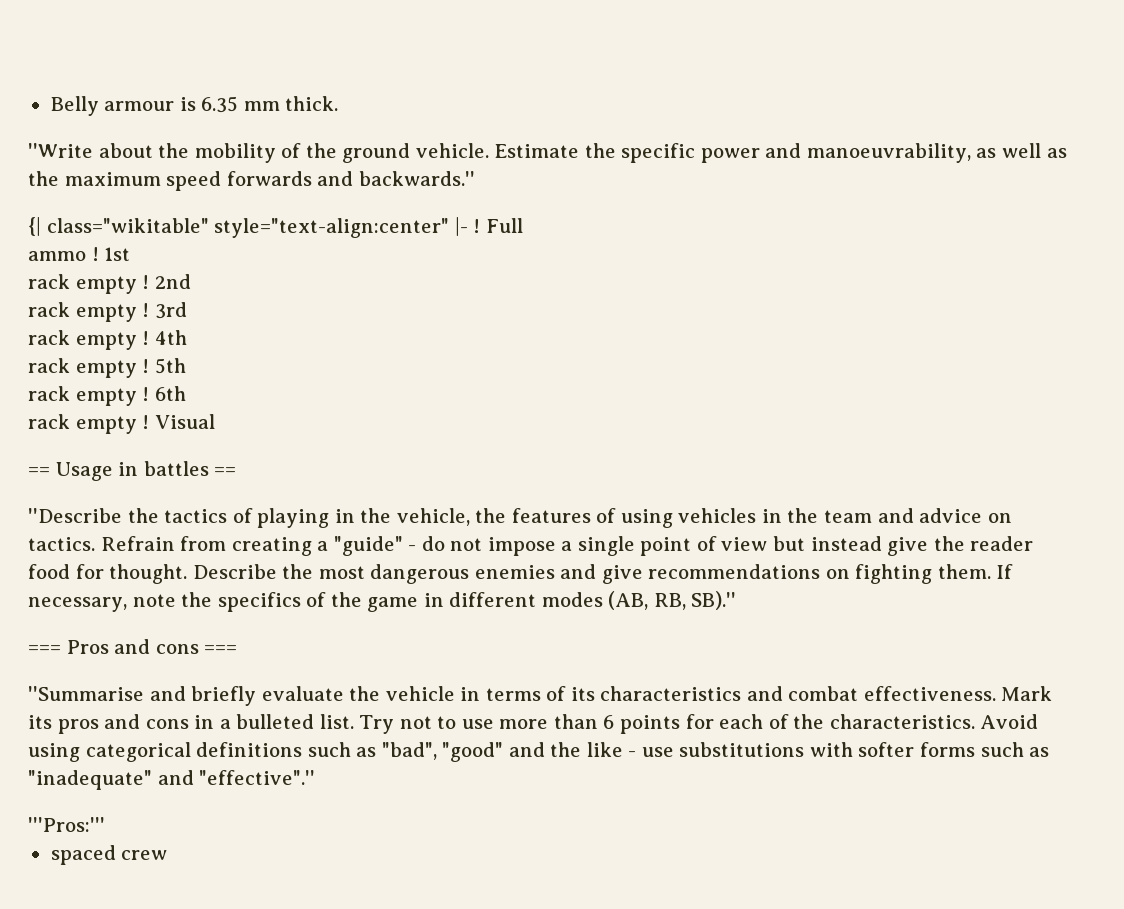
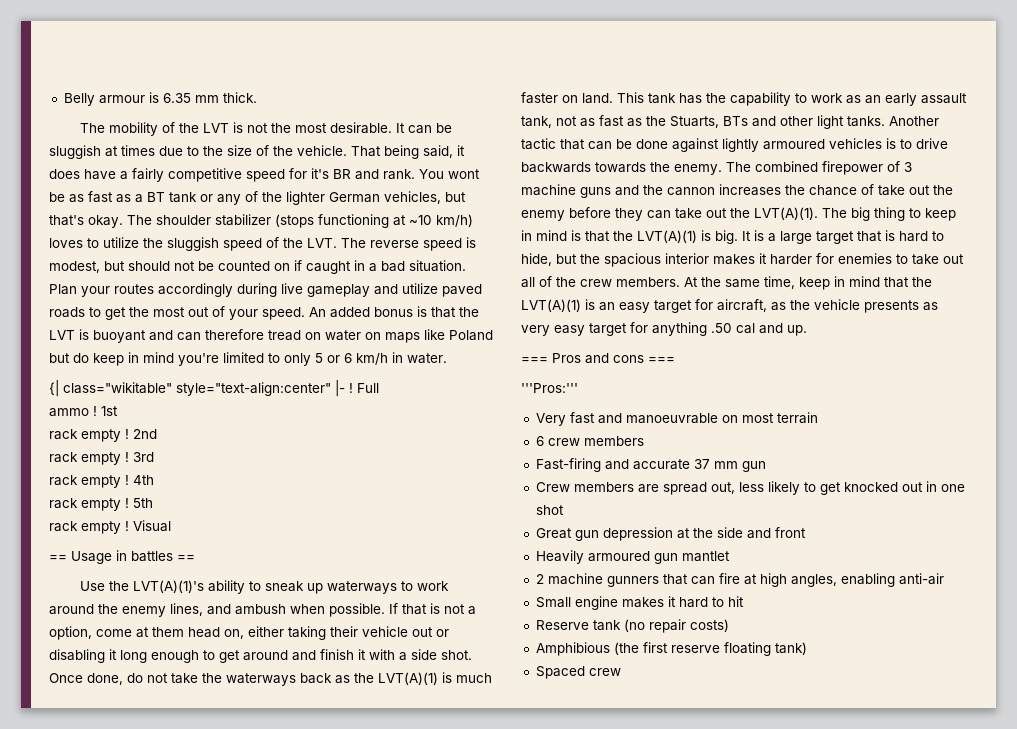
- ''Write about the mobility of the ground vehicle. Estimate the specific power and manoeuvrability, as well as the maximum speed forwards and backwards.''
+ The mobility of the LVT is not the most desirable. It can be sluggish at times due to the size of the vehicle. That being said, it does have a fairly competitive speed for it's BR and rank. You wont be as fast as a BT tank or any of the lighter German vehicles, but that's okay. The shoulder stabilizer (stops functioning at ~10 km/h) loves to utilize the sluggish speed of the LVT. The reverse speed is modest, but should not be counted on if caught in a bad situation. Plan your routes accordingly during live gameplay and utilize paved roads to get the most out of your speed. An added bonus is that the LVT is buoyant and can therefore tread on water on maps like Poland but do keep in mind you're limited to only 5 or 6 km/h in water.
- rack empty ! 6th
- ''Describe the tactics of playing in the vehicle, the features of using vehicles in the team and advice on tactics. Refrain from creating a "guide" - do not impose a single point of view but instead give the reader food for thought. Describe the most dangerous enemies and give recommendations on fighting them. If necessary, note the specifics of the game in different modes (AB, RB, SB).''
+ Use the LVT(A)(1)'s ability to sneak up waterways to work around the enemy lines, and ambush when possible. If that is not a option, come at them head on, either taking their vehicle out or disabling it long enough to get around and finish it with a side shot. Once done, do not take the waterways back as the LVT(A)(1) is much faster on land. This tank has the capability to work as an early assault tank, not as fast as the Stuarts, BTs and other light tanks. Another tactic that can be done against lightly armoured vehicles is to drive backwards towards the enemy. The combined firepower of 3 machine guns and the cannon increases the chance of take out the enemy before they can take out the LVT(A)(1). The big thing to keep in mind is that the LVT(A)(1) is big. It is a large target that is hard to hide, but the spacious interior makes it harder for enemies to take out all of the crew members. At the same time, keep in mind that the LVT(A)(1) is an easy target for aircraft, as the vehicle presents as very easy target for anything .50 cal and up.
- ''Summarise and briefly evaluate the vehicle in terms of its characteristics and combat effectiveness. Mark its pros and cons in a bulleted list. Try not to use more than 6 points for each of the characteristics. Avoid using categorical definitions such as "bad", "good" and the like - use substitutions with softer forms such as "inadequate" and "effective".''
  '''Pros:'''
- spaced crew
+ Very fast and manoeuvrable on most terrain
+ 6 crew members
+ Fast-firing and accurate 37 mm gun
+ Crew members are spread out, less likely to get knocked out in one shot
+ Great gun depression at the side and front
+ Heavily armoured gun mantlet
+ 2 machine gunners that can fire at high angles, enabling anti-air
+ Small engine makes it hard to hit
+ Reserve tank (no repair costs)
+ Amphibious (the first reserve floating tank)
+ Spaced crew

